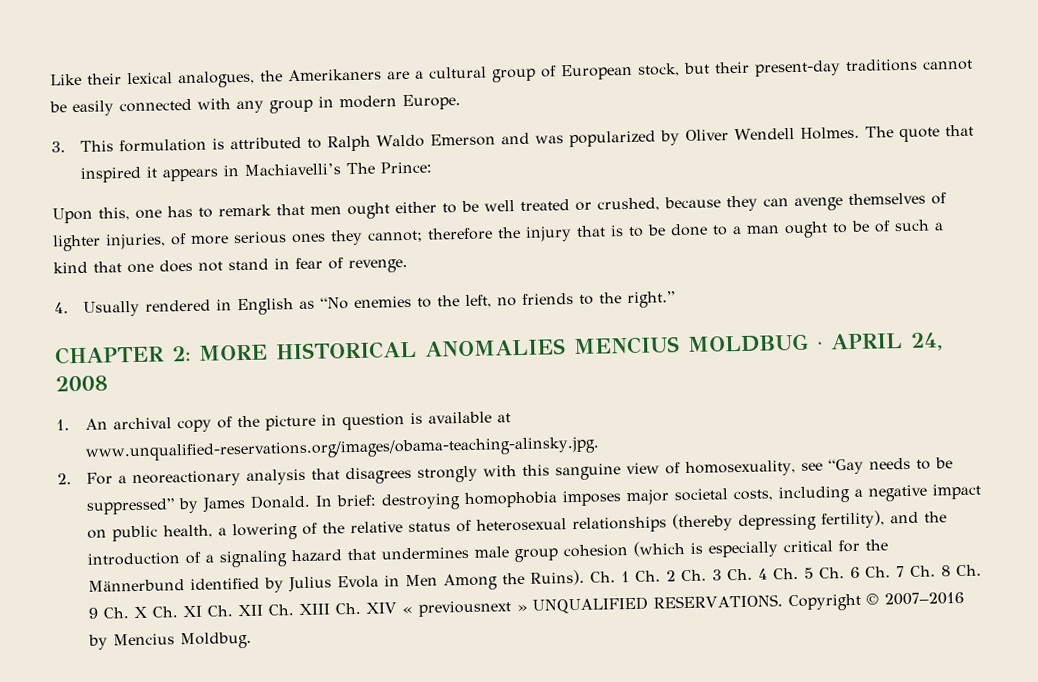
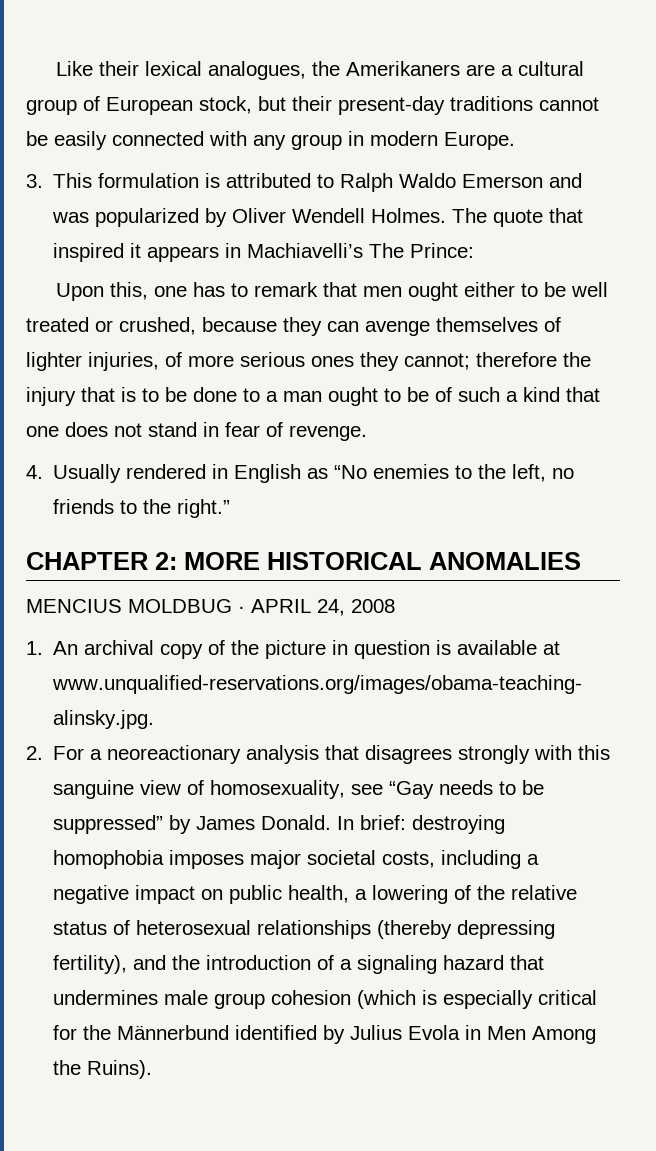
- CHAPTER 2: MORE HISTORICAL ANOMALIES MENCIUS MOLDBUG · APRIL 24, 2008
+ CHAPTER 2: MORE HISTORICAL ANOMALIES
+ MENCIUS MOLDBUG · APRIL 24, 2008
- Ch. 1 Ch. 2 Ch. 3 Ch. 4 Ch. 5 Ch. 6 Ch. 7 Ch. 8 Ch. 9 Ch. X Ch. XI Ch. XII Ch. XIII Ch. XIV « previousnext » UNQUALIFIED RESERVATIONS. Copyright © 2007–2016 by Mencius Moldbug.

